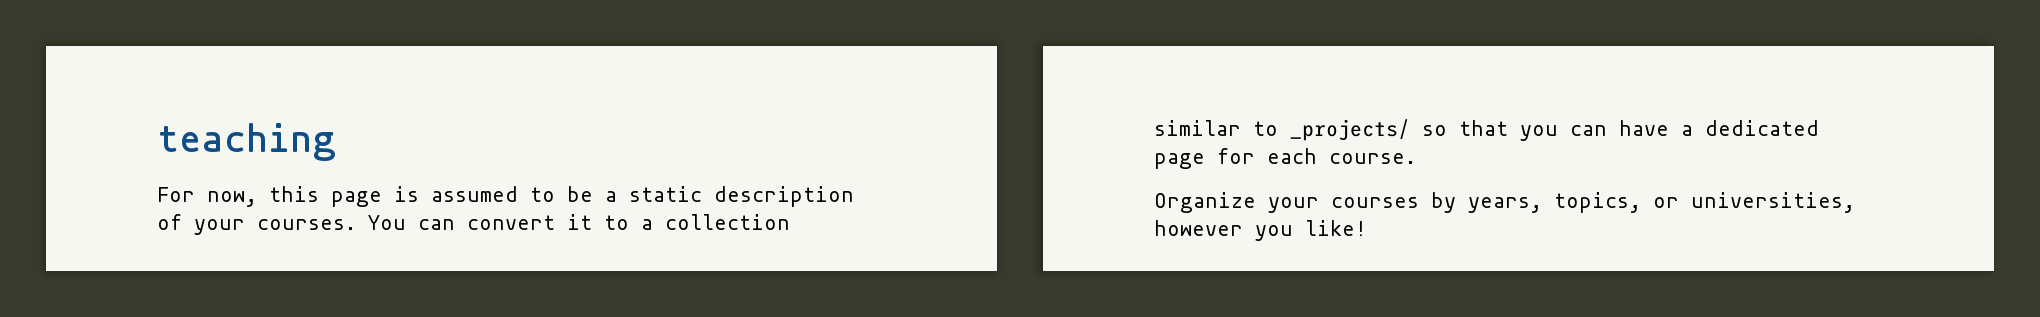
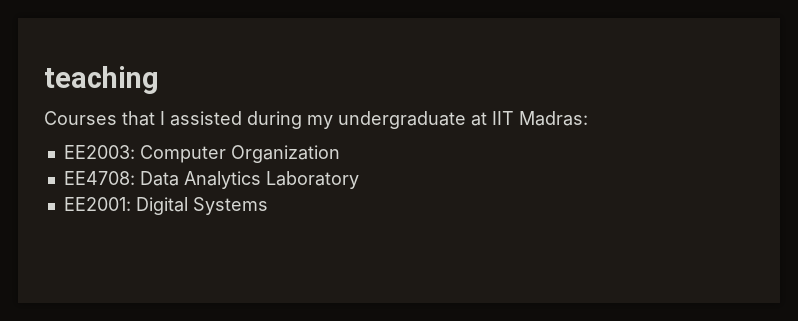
- For now, this page is assumed to be a static description of your courses. You can convert it to a collection similar to _projects/ so that you can have a dedicated page for each course.
- Organize your courses by years, topics, or universities, however you like!
+ Courses that I assisted during my undergraduate at IIT Madras:
+ EE2003: Computer Organization
+ EE4708: Data Analytics Laboratory
+ EE2001: Digital Systems

